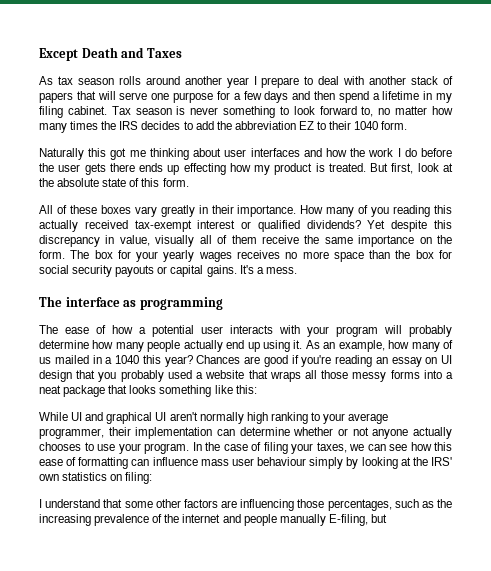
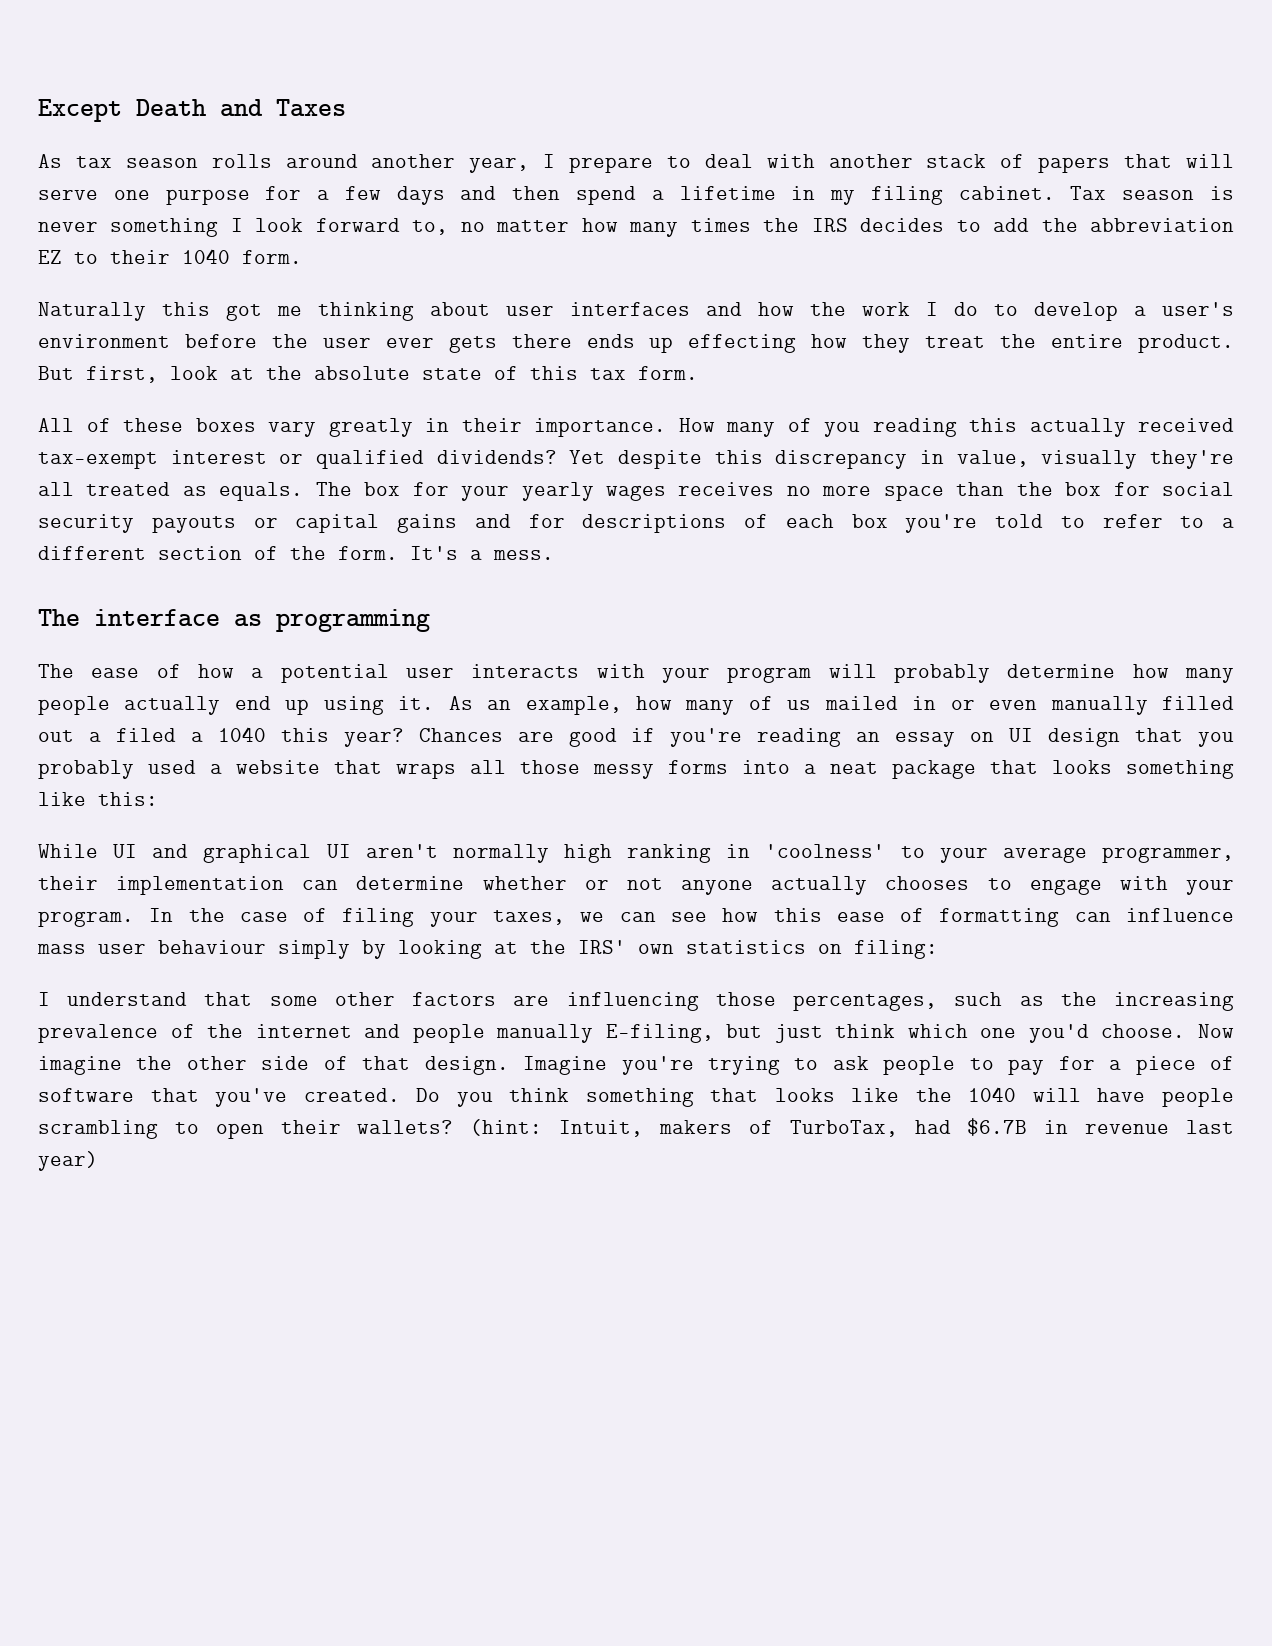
- As tax season rolls around another year I prepare to deal with another stack of papers that will serve one purpose for a few days and then spend a lifetime in my filing cabinet.
+ As tax season rolls around another year, I prepare to deal with another stack of papers that will serve one purpose for a few days and then spend a lifetime in my filing cabinet.
- Tax season is never something to look forward to, no matter how many times the IRS decides to add the abbreviation EZ to their 1040 form.
+ Tax season is never something I look forward to, no matter how many times the IRS decides to add the abbreviation EZ to their 1040 form.
- Naturally this got me thinking about user interfaces and how the work I do before the user gets there ends up effecting how my product is treated.
+ Naturally this got me thinking about user interfaces and how the work I do to develop a user's environment before the user ever gets there ends up effecting how they treat the entire product.
- But first, look at the absolute state of this form.
+ But first, look at the absolute state of this tax form.
- Yet despite this discrepancy in value, visually all of them receive the same importance on the form.
+ Yet despite this discrepancy in value, visually they're all treated as equals.
- The box for your yearly wages receives no more space than the box for social security payouts or capital gains.
+ The box for your yearly wages receives no more space than the box for social security payouts or capital gains and for descriptions of each box you're told to refer to a different section of the form.
- As an example, how many of us mailed in a 1040 this year?
+ As an example, how many of us mailed in or even manually filled out a filed a 1040 this year?
- While UI and graphical UI aren't normally high ranking to your average programmer, their implementation can determine whether or not anyone actually chooses to use your program.
+ While UI and graphical UI aren't normally high ranking in 'coolness' to your average programmer, their implementation can determine whether or not anyone actually chooses to engage with your program.
- I understand that some other factors are influencing those percentages, such as the increasing prevalence of the internet and people manually E-filing, but
+ I understand that some other factors are influencing those percentages, such as the increasing prevalence of the internet and people manually E-filing, but just think which one you'd choose. Now imagine the other side of that design. Imagine you're trying to ask people to pay for a piece of software that you've created. Do you think something that looks like the 1040 will have people scrambling to open their wallets? (hint: Intuit, makers of TurboTax, had $6.7B in revenue last year)

